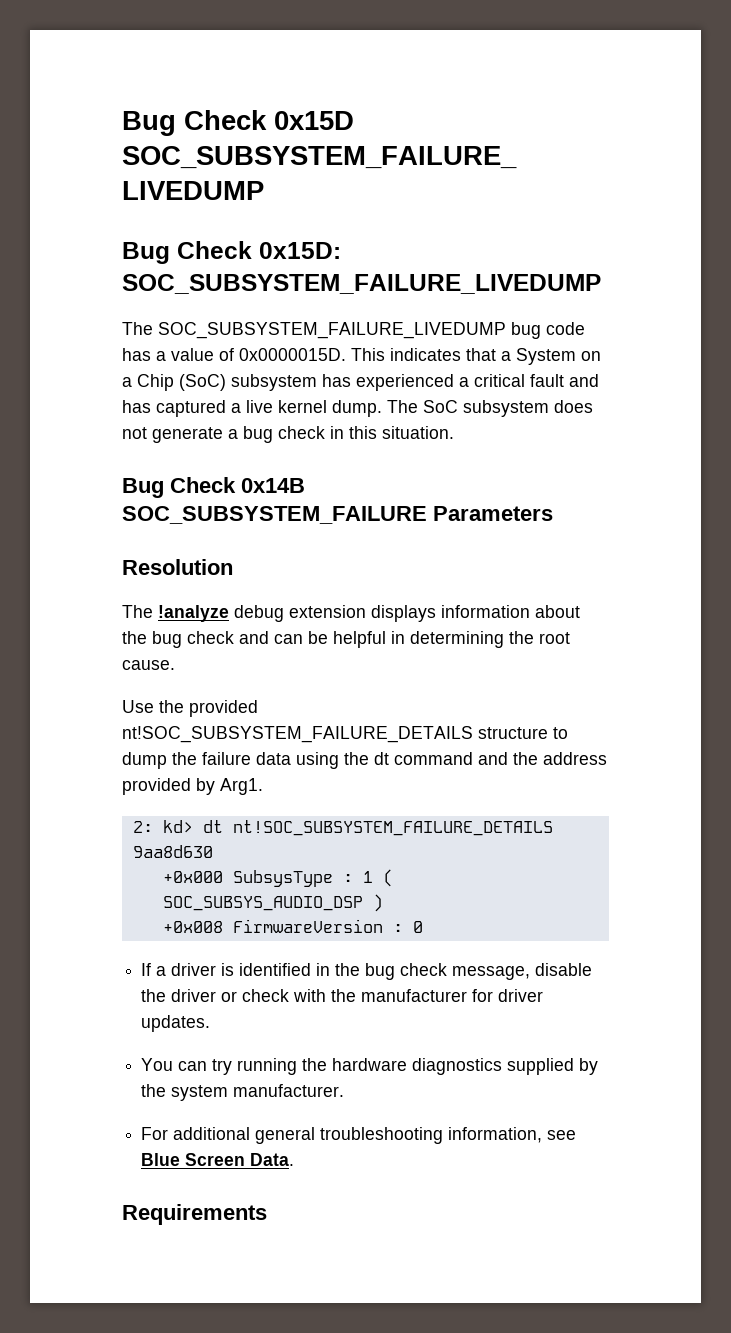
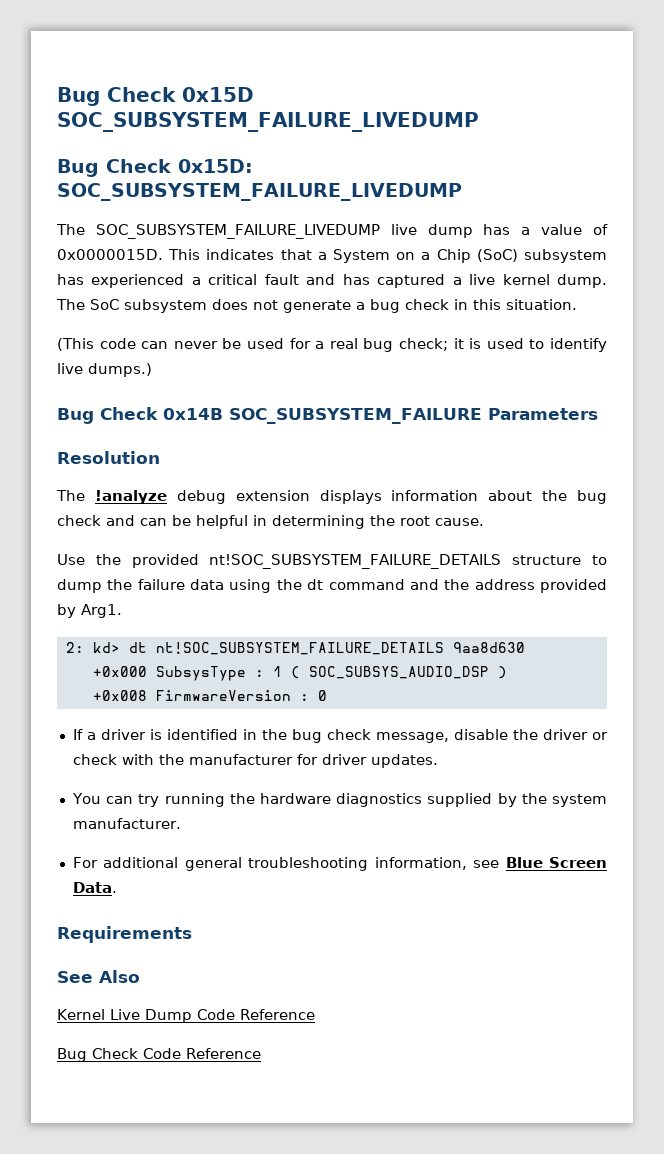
- The SOC_SUBSYSTEM_FAILURE_LIVEDUMP bug code has a value of 0x0000015D.
+ The SOC_SUBSYSTEM_FAILURE_LIVEDUMP live dump has a value of 0x0000015D.
+ (This code can never be used for a real bug check; it is used to identify live dumps.)
+ See Also
+ Kernel Live Dump Code Reference
+ Bug Check Code Reference

